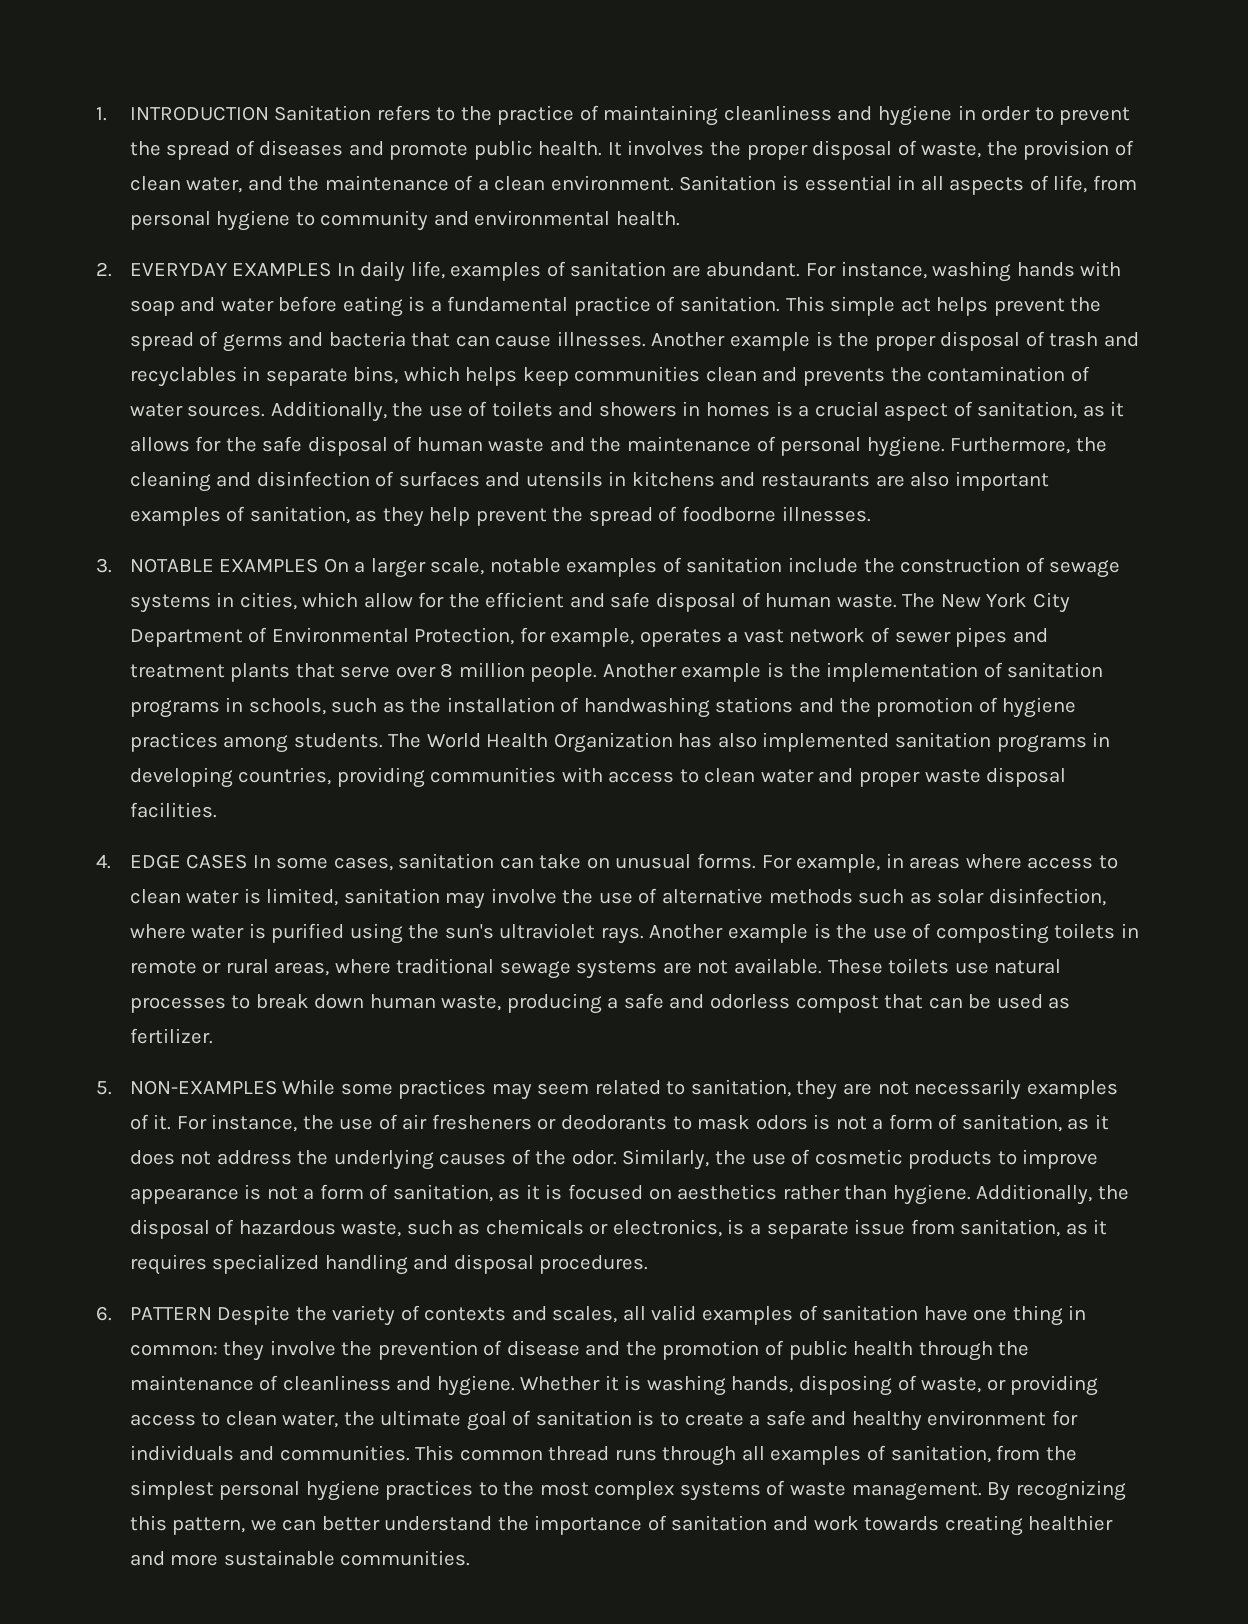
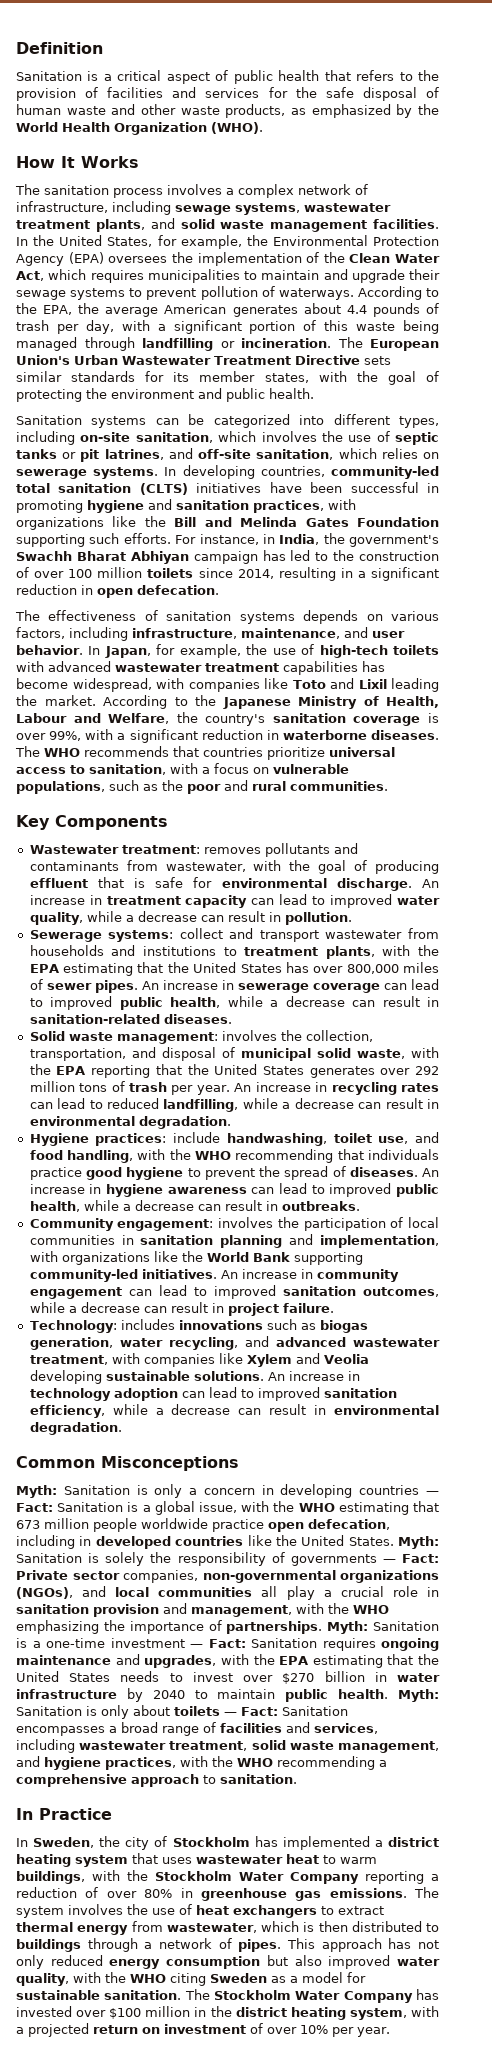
- 1. INTRODUCTION Sanitation refers to the practice of maintaining cleanliness and hygiene in order to prevent the spread of diseases and promote public health. It involves the proper disposal of waste, the provision of clean water, and the maintenance of a clean environment. Sanitation is essential in all aspects of life, from personal hygiene to community and environmental health.
- 2. EVERYDAY EXAMPLES In daily life, examples of sanitation are abundant. For instance, washing hands with soap and water before eating is a fundamental practice of sanitation. This simple act helps prevent the spread of germs and bacteria that can cause illnesses. Another example is the proper disposal of trash and recyclables in separate bins, which helps keep communities clean and prevents the contamination of water sources. Additionally, the use of toilets and showers in homes is a crucial aspect of sanitation, as it allows for the safe disposal of human waste and the maintenance of personal hygiene. Furthermore, the cleaning and disinfection of surfaces and utensils in kitchens and restaurants are also important examples of sanitation, as they help prevent the spread of foodborne illnesses.
- 3. NOTABLE EXAMPLES On a larger scale, notable examples of sanitation include the construction of sewage systems in cities, which allow for the efficient and safe disposal of human waste. The New York City Department of Environmental Protection, for example, operates a vast network of sewer pipes and treatment plants that serve over 8 million people. Another example is the implementation of sanitation programs in schools, such as the installation of handwashing stations and the promotion of hygiene practices among students. The World Health Organization has also implemented sanitation programs in developing countries, providing communities with access to clean water and proper waste disposal facilities.
- 4. EDGE CASES In some cases, sanitation can take on unusual forms. For example, in areas where access to clean water is limited, sanitation may involve the use of alternative methods such as solar disinfection, where water is purified using the sun's ultraviolet rays. Another example is the use of composting toilets in remote or rural areas, where traditional sewage systems are not available. These toilets use natural processes to break down human waste, producing a safe and odorless compost that can be used as fertilizer.
- 5. NON-EXAMPLES While some practices may seem related to sanitation, they are not necessarily examples of it. For instance, the use of air fresheners or deodorants to mask odors is not a form of sanitation, as it does not address the underlying causes of the odor. Similarly, the use of cosmetic products to improve appearance is not a form of sanitation, as it is focused on aesthetics rather than hygiene. Additionally, the disposal of hazardous waste, such as chemicals or electronics, is a separate issue from sanitation, as it requires specialized handling and disposal procedures.
- 6. PATTERN Despite the variety of contexts and scales, all valid examples of sanitation have one thing in common: they involve the prevention of disease and the promotion of public health through the maintenance of cleanliness and hygiene. Whether it is washing hands, disposing of waste, or providing access to clean water, the ultimate goal of sanitation is to create a safe and healthy environment for individuals and communities. This common thread runs through all examples of sanitation, from the simplest personal hygiene practices to the most complex systems of waste management. By recognizing this pattern, we can better understand the importance of sanitation and work towards creating healthier and more sustainable communities.
+ Definition
+ Sanitation is a critical aspect of public health that refers to the provision of facilities and services for the safe disposal of human waste and other waste products, as emphasized by the World Health Organization (WHO).
+ How It Works
+ The sanitation process involves a complex network of infrastructure, including sewage systems, wastewater treatment plants, and solid waste management facilities. In the United States, for example, the Environmental Protection Agency (EPA) oversees the implementation of the Clean Water Act, which requires municipalities to maintain and upgrade their sewage systems to prevent pollution of waterways. According to the EPA, the average American generates about 4.4 pounds of trash per day, with a significant portion of this waste being managed through landfilling or incineration. The European Union's Urban Wastewater Treatment Directive sets similar standards for its member states, with the goal of protecting the environment and public health.
+ Sanitation systems can be categorized into different types, including on-site sanitation, which involves the use of septic tanks or pit latrines, and off-site sanitation, which relies on sewerage systems. In developing countries, community-led total sanitation (CLTS) initiatives have been successful in promoting hygiene and sanitation practices, with organizations like the Bill and Melinda Gates Foundation supporting such efforts. For instance, in India, the government's Swachh Bharat Abhiyan campaign has led to the construction of over 100 million toilets since 2014, resulting in a significant reduction in open defecation.
+ The effectiveness of sanitation systems depends on various factors, including infrastructure, maintenance, and user behavior. In Japan, for example, the use of high-tech toilets with advanced wastewater treatment capabilities has become widespread, with companies like Toto and Lixil leading the market. According to the Japanese Ministry of Health, Labour and Welfare, the country's sanitation coverage is over 99%, with a significant reduction in waterborne diseases. The WHO recommends that countries prioritize universal access to sanitation, with a focus on vulnerable populations, such as the poor and rural communities.
+ Key Components
+ Wastewater treatment: removes pollutants and contaminants from wastewater, with the goal of producing effluent that is safe for environmental discharge. An increase in treatment capacity can lead to improved water quality, while a decrease can result in pollution.
+ Sewerage systems: collect and transport wastewater from households and institutions to treatment plants, with the EPA estimating that the United States has over 800,000 miles of sewer pipes. An increase in sewerage coverage can lead to improved public health, while a decrease can result in sanitation-related diseases.
+ Solid waste management: involves the collection, transportation, and disposal of municipal solid waste, with the EPA reporting that the United States generates over 292 million tons of trash per year. An increase in recycling rates can lead to reduced landfilling, while a decrease can result in environmental degradation.
+ Hygiene practices: include handwashing, toilet use, and food handling, with the WHO recommending that individuals practice good hygiene to prevent the spread of diseases. An increase in hygiene awareness can lead to improved public health, while a decrease can result in outbreaks.
+ Community engagement: involves the participation of local communities in sanitation planning and implementation, with organizations like the World Bank supporting community-led initiatives. An increase in community engagement can lead to improved sanitation outcomes, while a decrease can result in project failure.
+ Technology: includes innovations such as biogas generation, water recycling, and advanced wastewater treatment, with companies like Xylem and Veolia developing sustainable solutions. An increase in technology adoption can lead to improved sanitation efficiency, while a decrease can result in environmental degradation.
+ Common Misconceptions
+ Myth: Sanitation is only a concern in developing countries — Fact: Sanitation is a global issue, with the WHO estimating that 673 million people worldwide practice open defecation, including in developed countries like the United States. Myth: Sanitation is solely the responsibility of governments — Fact: Private sector companies, non-governmental organizations (NGOs), and local communities all play a crucial role in sanitation provision and management, with the WHO emphasizing the importance of partnerships. Myth: Sanitation is a one-time investment — Fact: Sanitation requires ongoing maintenance and upgrades, with the EPA estimating that the United States needs to invest over $270 billion in water infrastructure by 2040 to maintain public health. Myth: Sanitation is only about toilets — Fact: Sanitation encompasses a broad range of facilities and services, including wastewater treatment, solid waste management, and hygiene practices, with the WHO recommending a comprehensive approach to sanitation.
+ In Practice
+ In Sweden, the city of Stockholm has implemented a district heating system that uses wastewater heat to warm buildings, with the Stockholm Water Company reporting a reduction of over 80% in greenhouse gas emissions. The system involves the use of heat exchangers to extract thermal energy from wastewater, which is then distributed to buildings through a network of pipes. This approach has not only reduced energy consumption but also improved water quality, with the WHO citing Sweden as a model for sustainable sanitation. The Stockholm Water Company has invested over $100 million in the district heating system, with a projected return on investment of over 10% per year.

